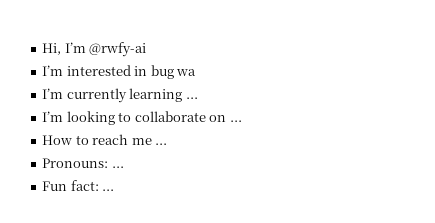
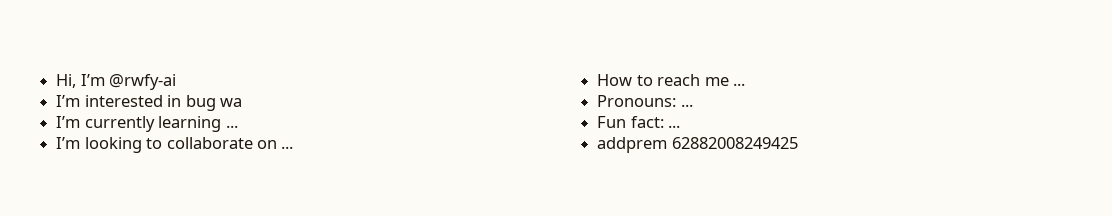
+ addprem 62882008249425

